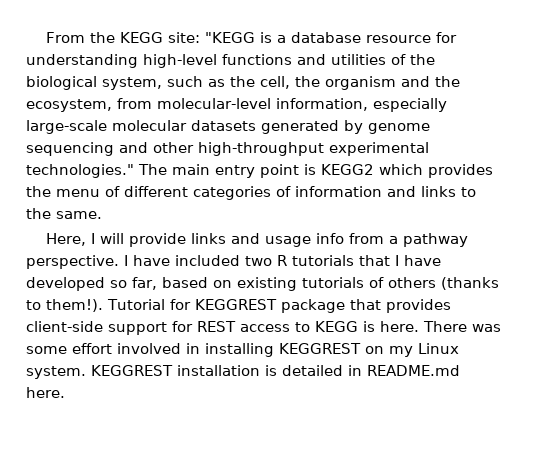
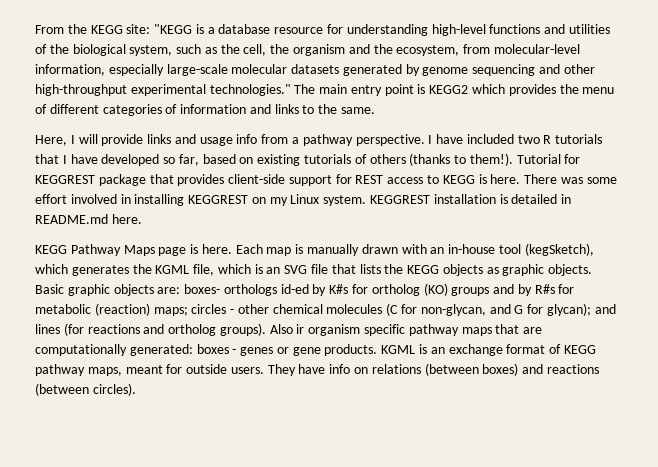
+ KEGG Pathway Maps page is here. Each map is manually drawn with an in-house tool (kegSketch), which generates the KGML file, which is an SVG file that lists the KEGG objects as graphic objects. Basic graphic objects are: boxes- orthologs id-ed by K#s for ortholog (KO) groups and by R#s for metabolic (reaction) maps; circles - other chemical molecules (C for non-glycan, and G for glycan); and lines (for reactions and ortholog groups). Also ir organism specific pathway maps that are computationally generated: boxes - genes or gene products. KGML is an exchange format of KEGG pathway maps, meant for outside users. They have info on relations (between boxes) and reactions (between circles).

